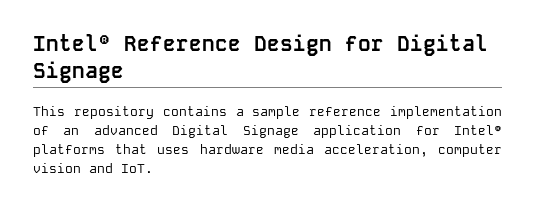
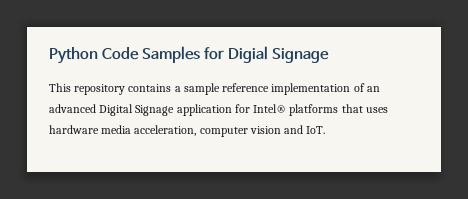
- Intel® Reference Design for Digital Signage
+ Python Code Samples for Digial Signage

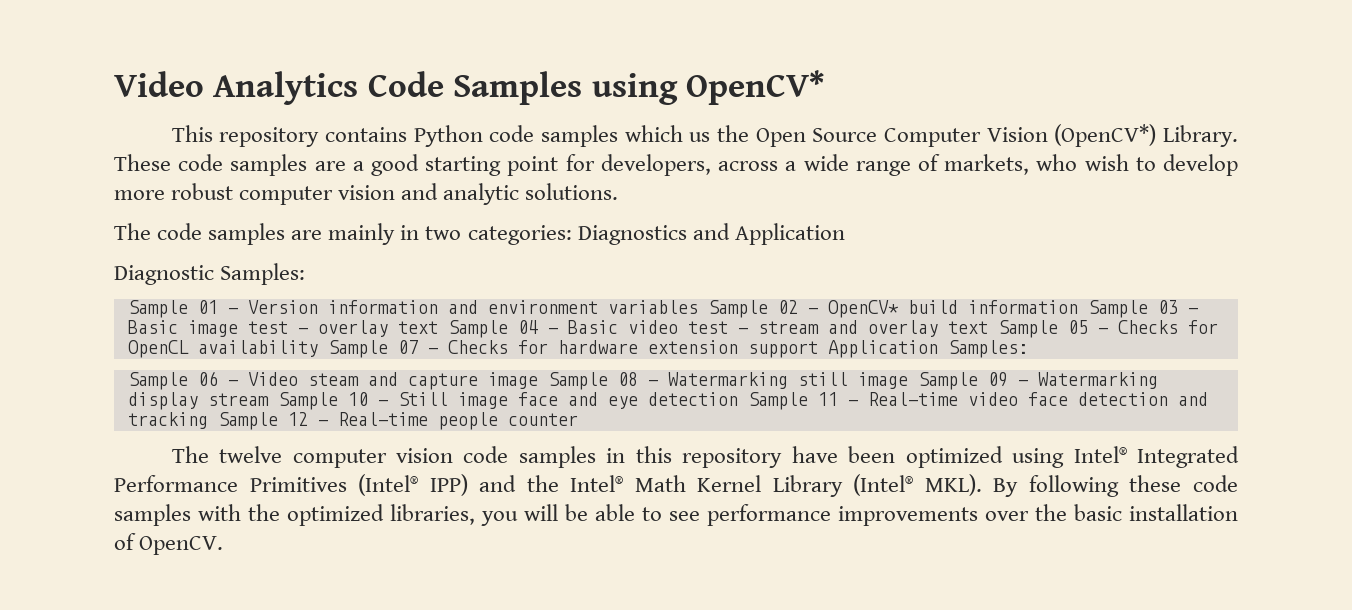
- Python Code Samples for Digial Signage
- This repository contains a sample reference implementation of an advanced Digital Signage application for Intel® platforms that uses hardware media acceleration, computer vision and IoT.
+ Video Analytics Code Samples using OpenCV*
+ This repository contains Python code samples which us the Open Source Computer Vision (OpenCV*) Library. These code samples are a good starting point for developers, across a wide range of markets, who wish to develop more robust computer vision and analytic solutions.
+ The code samples are mainly in two categories: Diagnostics and Application
+ Diagnostic Samples:
+ Sample 01 - Version information and environment variables Sample 02 - OpenCV* build information Sample 03 - Basic image test - overlay text Sample 04 - Basic video test - stream and overlay text Sample 05 - Checks for OpenCL availability Sample 07 - Checks for hardware extension support Application Samples:
+ Sample 06 - Video steam and capture image Sample 08 - Watermarking still image Sample 09 - Watermarking display stream Sample 10 - Still image face and eye detection Sample 11 - Real-time video face detection and tracking Sample 12 - Real-time people counter
+ The twelve computer vision code samples in this repository have been optimized using Intel® Integrated Performance Primitives (Intel® IPP) and the Intel® Math Kernel Library (Intel® MKL). By following these code samples with the optimized libraries, you will be able to see performance improvements over the basic installation of OpenCV.

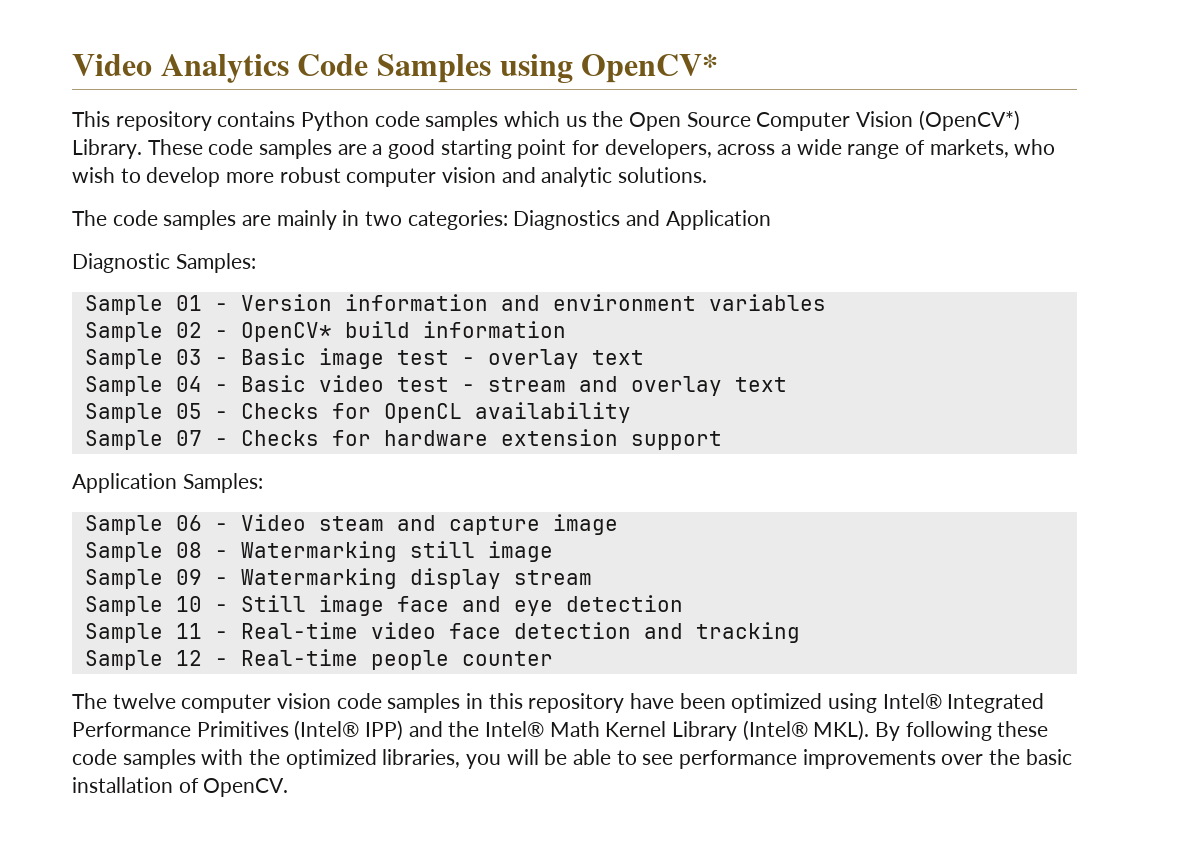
- Sample 01 - Version information and environment variables Sample 02 - OpenCV* build information Sample 03 - Basic image test - overlay text Sample 04 - Basic video test - stream and overlay text Sample 05 - Checks for OpenCL availability Sample 07 - Checks for hardware extension support Application Samples:
+ Sample 01 - Version information and environment variables
+ Sample 02 - OpenCV* build information
+ Sample 03 - Basic image test - overlay text
+ Sample 04 - Basic video test - stream and overlay text
+ Sample 05 - Checks for OpenCL availability
+ Sample 07 - Checks for hardware extension support
+ Application Samples:
- Sample 06 - Video steam and capture image Sample 08 - Watermarking still image Sample 09 - Watermarking display stream Sample 10 - Still image face and eye detection Sample 11 - Real-time video face detection and tracking Sample 12 - Real-time people counter
+ Sample 06 - Video steam and capture image
+ Sample 08 - Watermarking still image
+ Sample 09 - Watermarking display stream
+ Sample 10 - Still image face and eye detection
+ Sample 11 - Real-time video face detection and tracking
+ Sample 12 - Real-time people counter

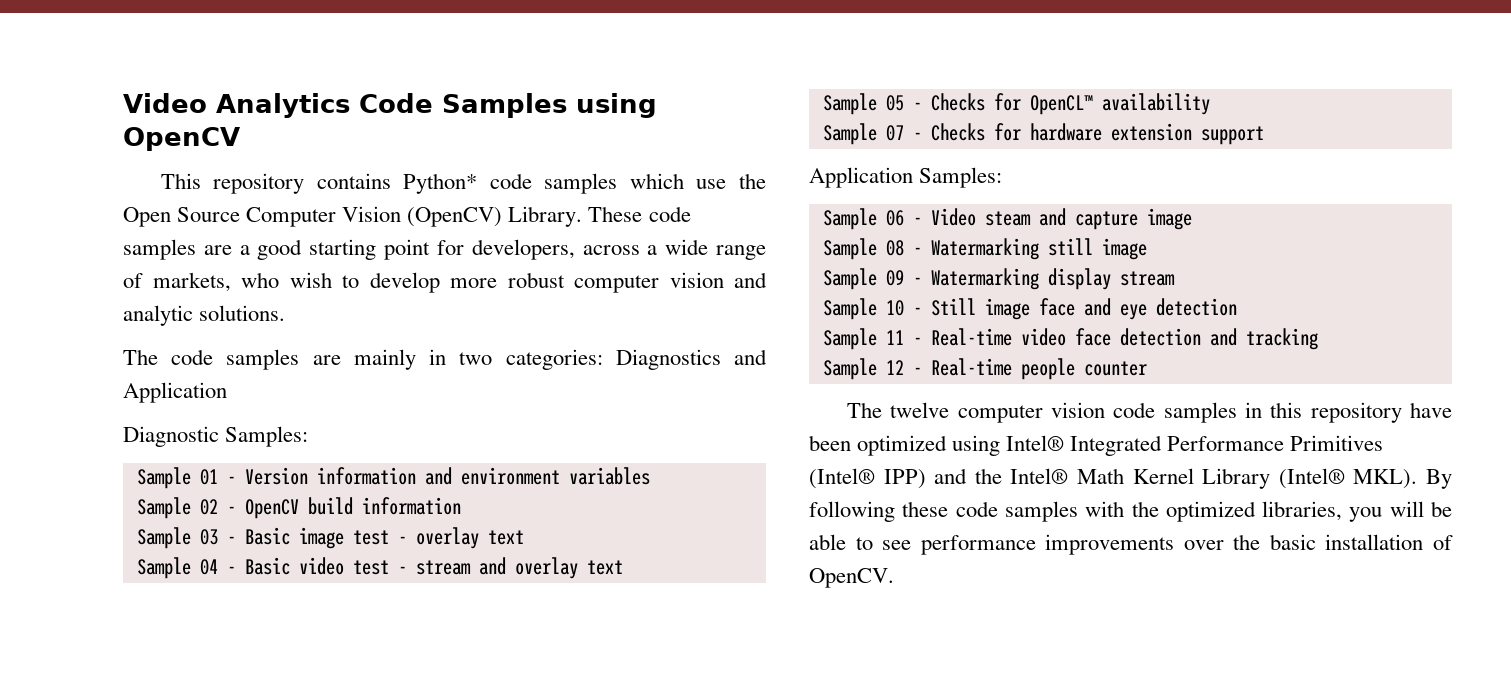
- Video Analytics Code Samples using OpenCV*
+ Video Analytics Code Samples using OpenCV
- This repository contains Python code samples which us the Open Source Computer Vision (OpenCV*) Library.
+ This repository contains Python* code samples which use the Open Source Computer Vision (OpenCV) Library.
- Sample 02 - OpenCV* build information
+ Sample 02 - OpenCV build information
- Sample 05 - Checks for OpenCL availability
+ Sample 05 - Checks for OpenCL™ availability

